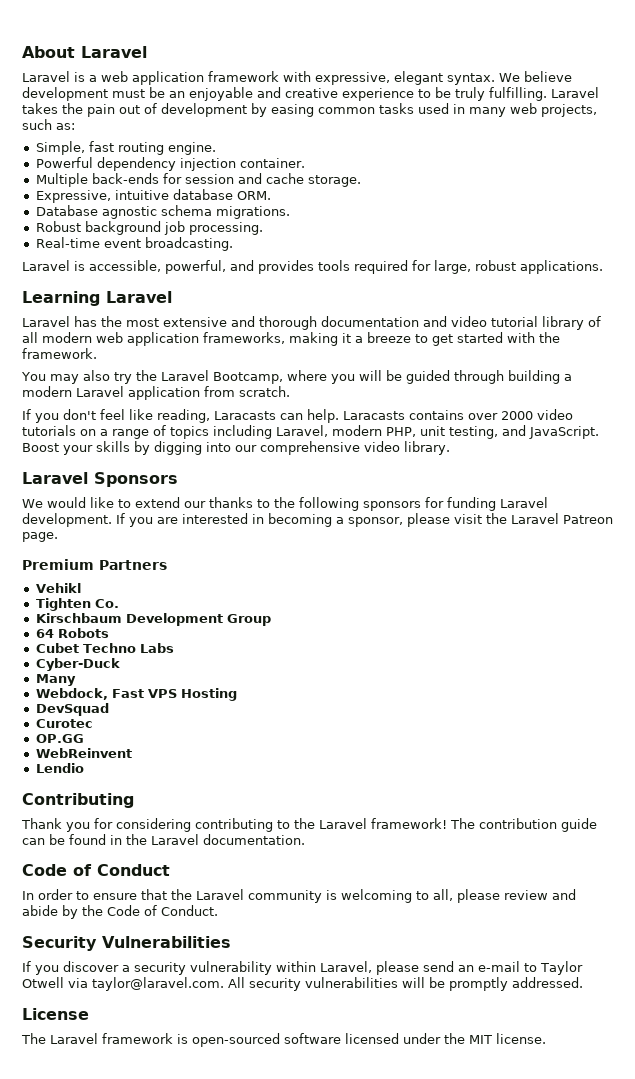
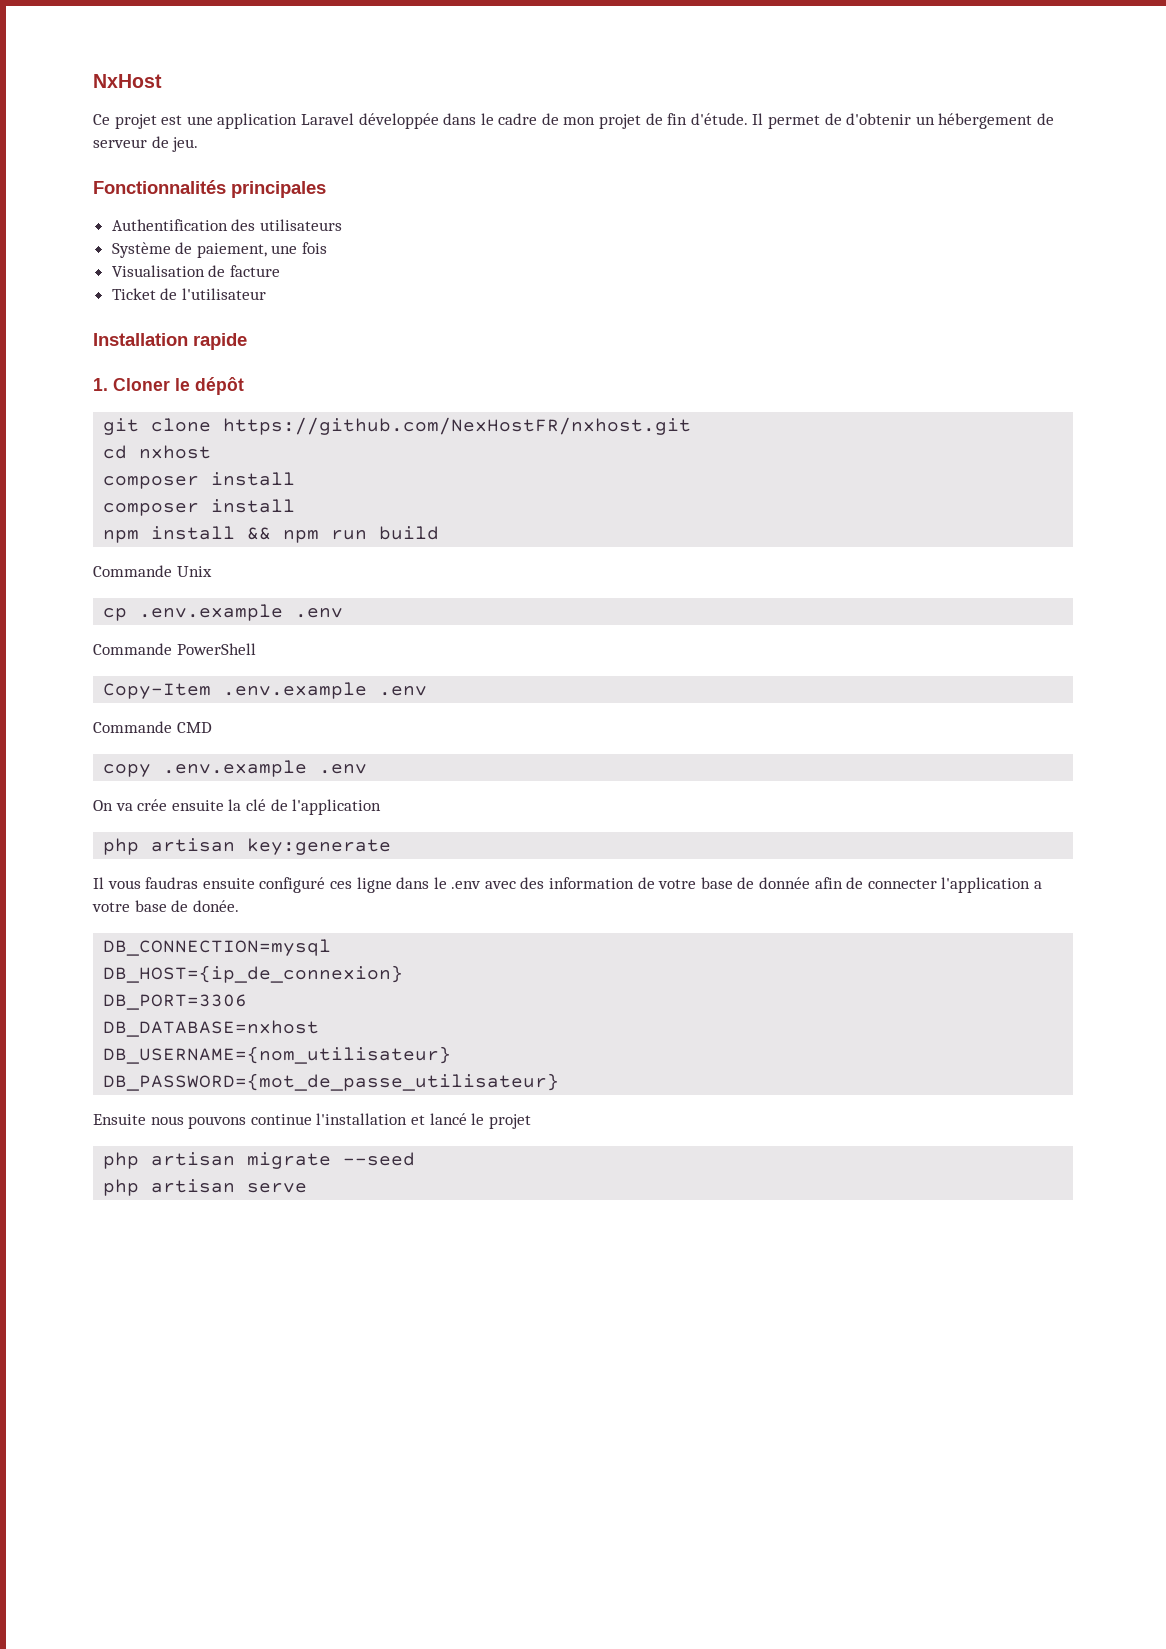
- About Laravel
- Laravel is a web application framework with expressive, elegant syntax. We believe development must be an enjoyable and creative experience to be truly fulfilling. Laravel takes the pain out of development by easing common tasks used in many web projects, such as:
- Simple, fast routing engine.
- Powerful dependency injection container.
- Multiple back-ends for session and cache storage.
- Expressive, intuitive database ORM.
- Database agnostic schema migrations.
- Robust background job processing.
- Real-time event broadcasting.
- Laravel is accessible, powerful, and provides tools required for large, robust applications.
- Learning Laravel
- Laravel has the most extensive and thorough documentation and video tutorial library of all modern web application frameworks, making it a breeze to get started with the framework.
- You may also try the Laravel Bootcamp, where you will be guided through building a modern Laravel application from scratch.
- If you don't feel like reading, Laracasts can help. Laracasts contains over 2000 video tutorials on a range of topics including Laravel, modern PHP, unit testing, and JavaScript. Boost your skills by digging into our comprehensive video library.
- Laravel Sponsors
- We would like to extend our thanks to the following sponsors for funding Laravel development. If you are interested in becoming a sponsor, please visit the Laravel Patreon page.
- Premium Partners
- Vehikl
- Tighten Co.
- Kirschbaum Development Group
- 64 Robots
- Cubet Techno Labs
- Cyber-Duck
- Many
- Webdock, Fast VPS Hosting
- DevSquad
- Curotec
- OP.GG
- WebReinvent
- Lendio
- Contributing
- Thank you for considering contributing to the Laravel framework! The contribution guide can be found in the Laravel documentation.
- Code of Conduct
- In order to ensure that the Laravel community is welcoming to all, please review and abide by the Code of Conduct.
- Security Vulnerabilities
- If you discover a security vulnerability within Laravel, please send an e-mail to Taylor Otwell via taylor@laravel.com. All security vulnerabilities will be promptly addressed.
- License
- The Laravel framework is open-sourced software licensed under the MIT license.
+ NxHost
+ Ce projet est une application Laravel développée dans le cadre de mon projet de fin d'étude. Il permet de d'obtenir un hébergement de serveur de jeu.
+ Fonctionnalités principales
+ Authentification des utilisateurs
+ Système de paiement, une fois
+ Visualisation de facture
+ Ticket de l'utilisateur
+ Installation rapide
+ 1. Cloner le dépôt
+ git clone https://github.com/NexHostFR/nxhost.git
+ cd nxhost
+ composer install
+ composer install
+ npm install && npm run build
+ Commande Unix
+ cp .env.example .env
+ Commande PowerShell
+ Copy-Item .env.example .env
+ Commande CMD
+ copy .env.example .env
+ On va crée ensuite la clé de l'application
+ php artisan key:generate
+ Il vous faudras ensuite configuré ces ligne dans le .env avec des information de votre base de donnée afin de connecter l'application a votre base de donée.
+ DB_CONNECTION=mysql
+ DB_HOST={ip_de_connexion}
+ DB_PORT=3306
+ DB_DATABASE=nxhost
+ DB_USERNAME={nom_utilisateur}
+ DB_PASSWORD={mot_de_passe_utilisateur}
+ Ensuite nous pouvons continue l'installation et lancé le projet
+ php artisan migrate --seed
+ php artisan serve

